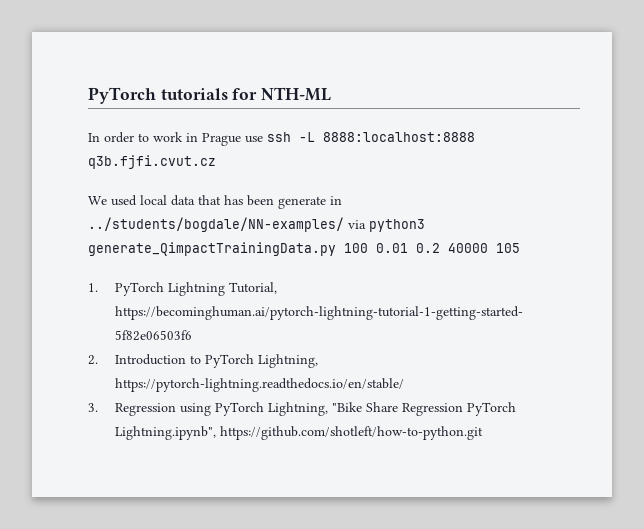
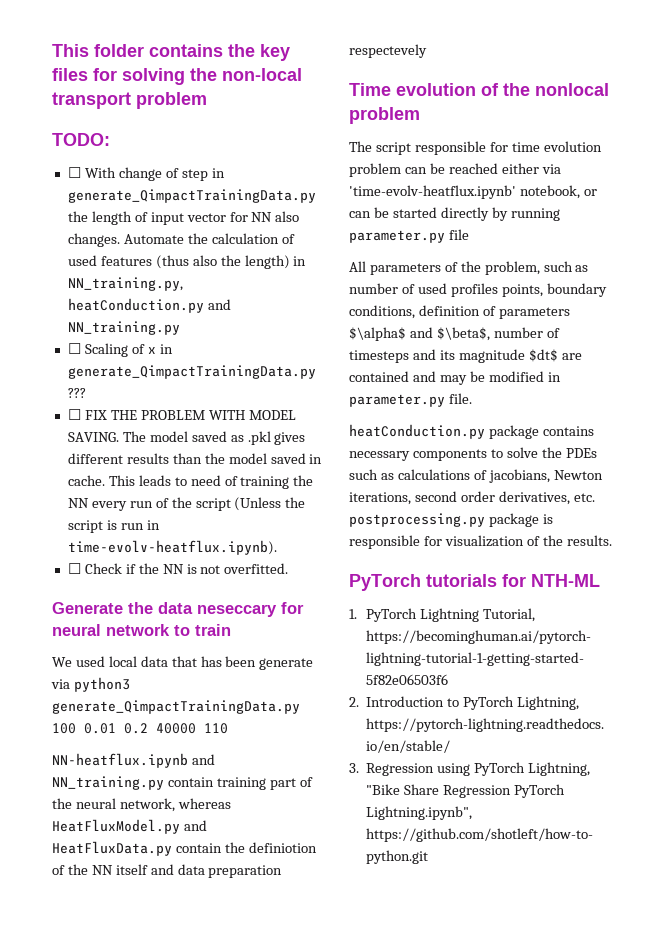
- PyTorch tutorials for NTH-ML
- In order to work in Prague use ssh -L 8888:localhost:8888 q3b.fjfi.cvut.cz
+ This folder contains the key files for solving the non-local transport problem
+ TODO:
+ ☐ With change of step in generate_QimpactTrainingData.py the length of input vector for NN also changes. Automate the calculation of used features (thus also the length) in NN_training.py, heatConduction.py and NN_training.py
+ ☐ Scaling of x in generate_QimpactTrainingData.py ???
+ ☐ FIX THE PROBLEM WITH MODEL SAVING. The model saved as .pkl gives different results than the model saved in cache. This leads to need of training the NN every run of the script (Unless the script is run in time-evolv-heatflux.ipynb).
+ ☐ Check if the NN is not overfitted.
+ Generate the data neseccary for neural network to train
- We used local data that has been generate in ../students/bogdale/NN-examples/ via python3 generate_QimpactTrainingData.py 100 0.01 0.2 40000 105
+ We used local data that has been generate via python3 generate_QimpactTrainingData.py 100 0.01 0.2 40000 110
+ NN-heatflux.ipynb and NN_training.py contain training part of the neural network, whereas HeatFluxModel.py and HeatFluxData.py contain the definiotion of the NN itself and data preparation respectevely
+ Time evolution of the nonlocal problem
+ The script responsible for time evolution problem can be reached either via 'time-evolv-heatflux.ipynb' notebook, or can be started directly by running parameter.py file
+ All parameters of the problem, such as number of used profiles points, boundary conditions, definition of parameters $\alpha$ and $\beta$, number of timesteps and its magnitude $dt$ are contained and may be modified in parameter.py file.
+ heatConduction.py package contains necessary components to solve the PDEs such as calculations of jacobians, Newton iterations, second order derivatives, etc. postprocessing.py package is responsible for visualization of the results.
+ PyTorch tutorials for NTH-ML

